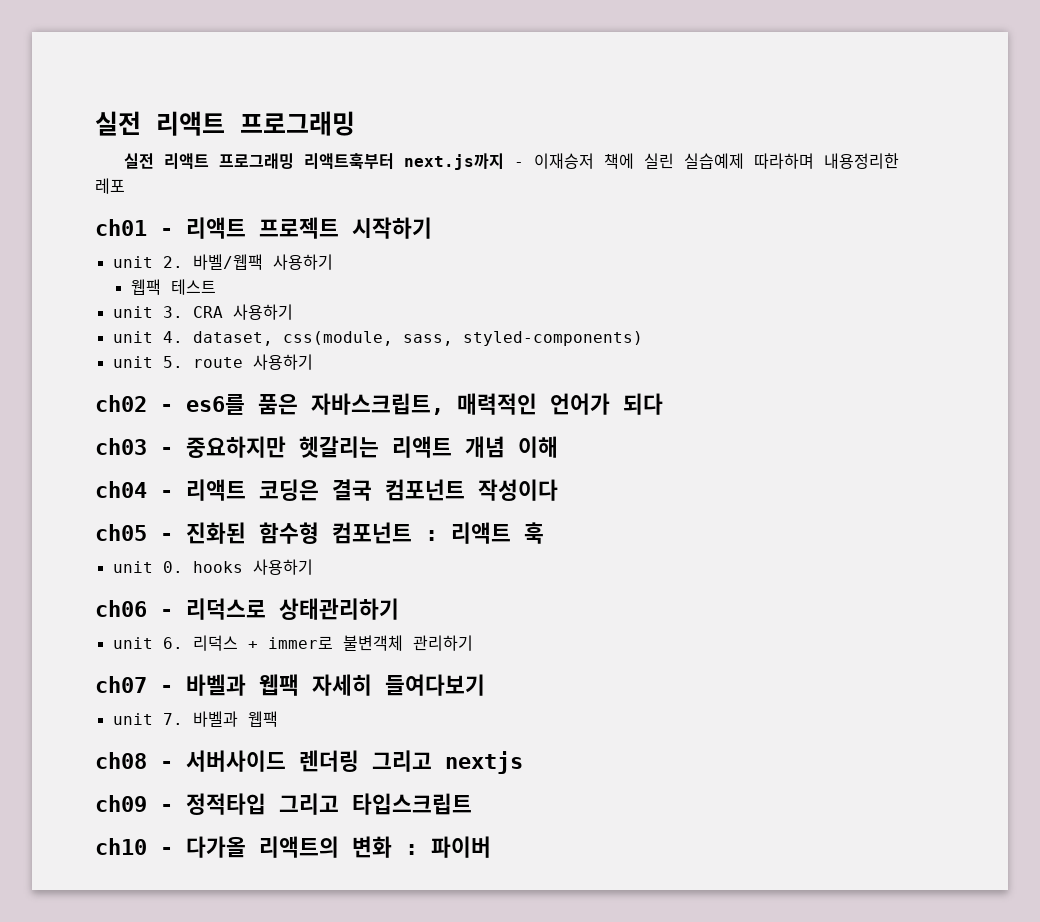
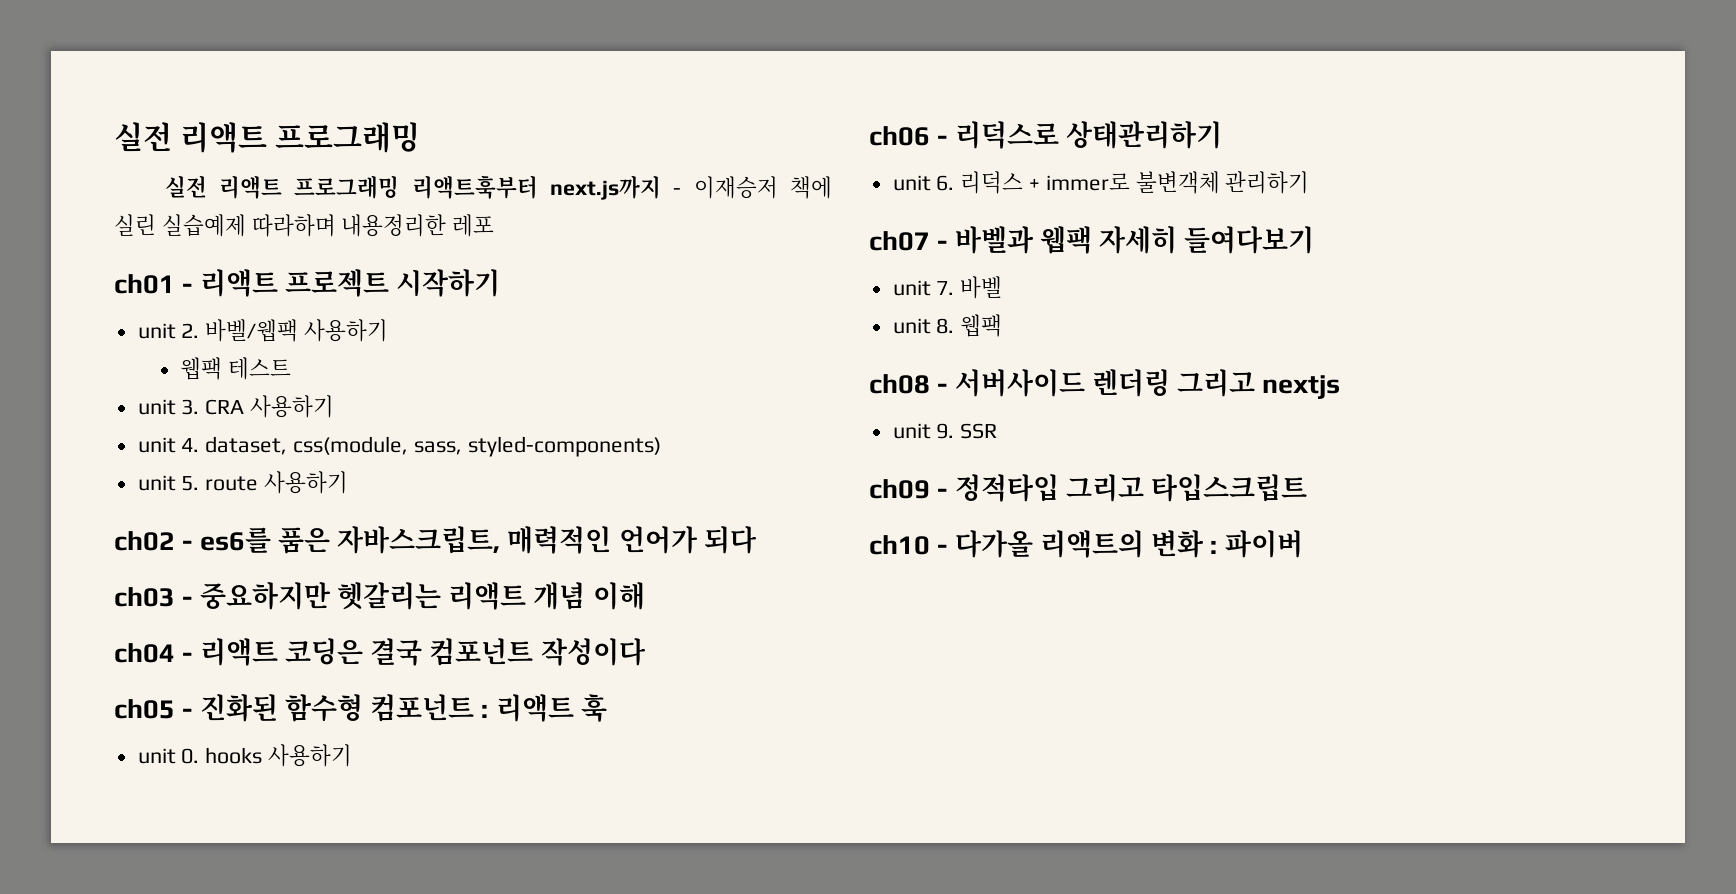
- unit 7. 바벨과 웹팩
+ unit 7. 바벨
+ unit 8. 웹팩
+ unit 9. SSR

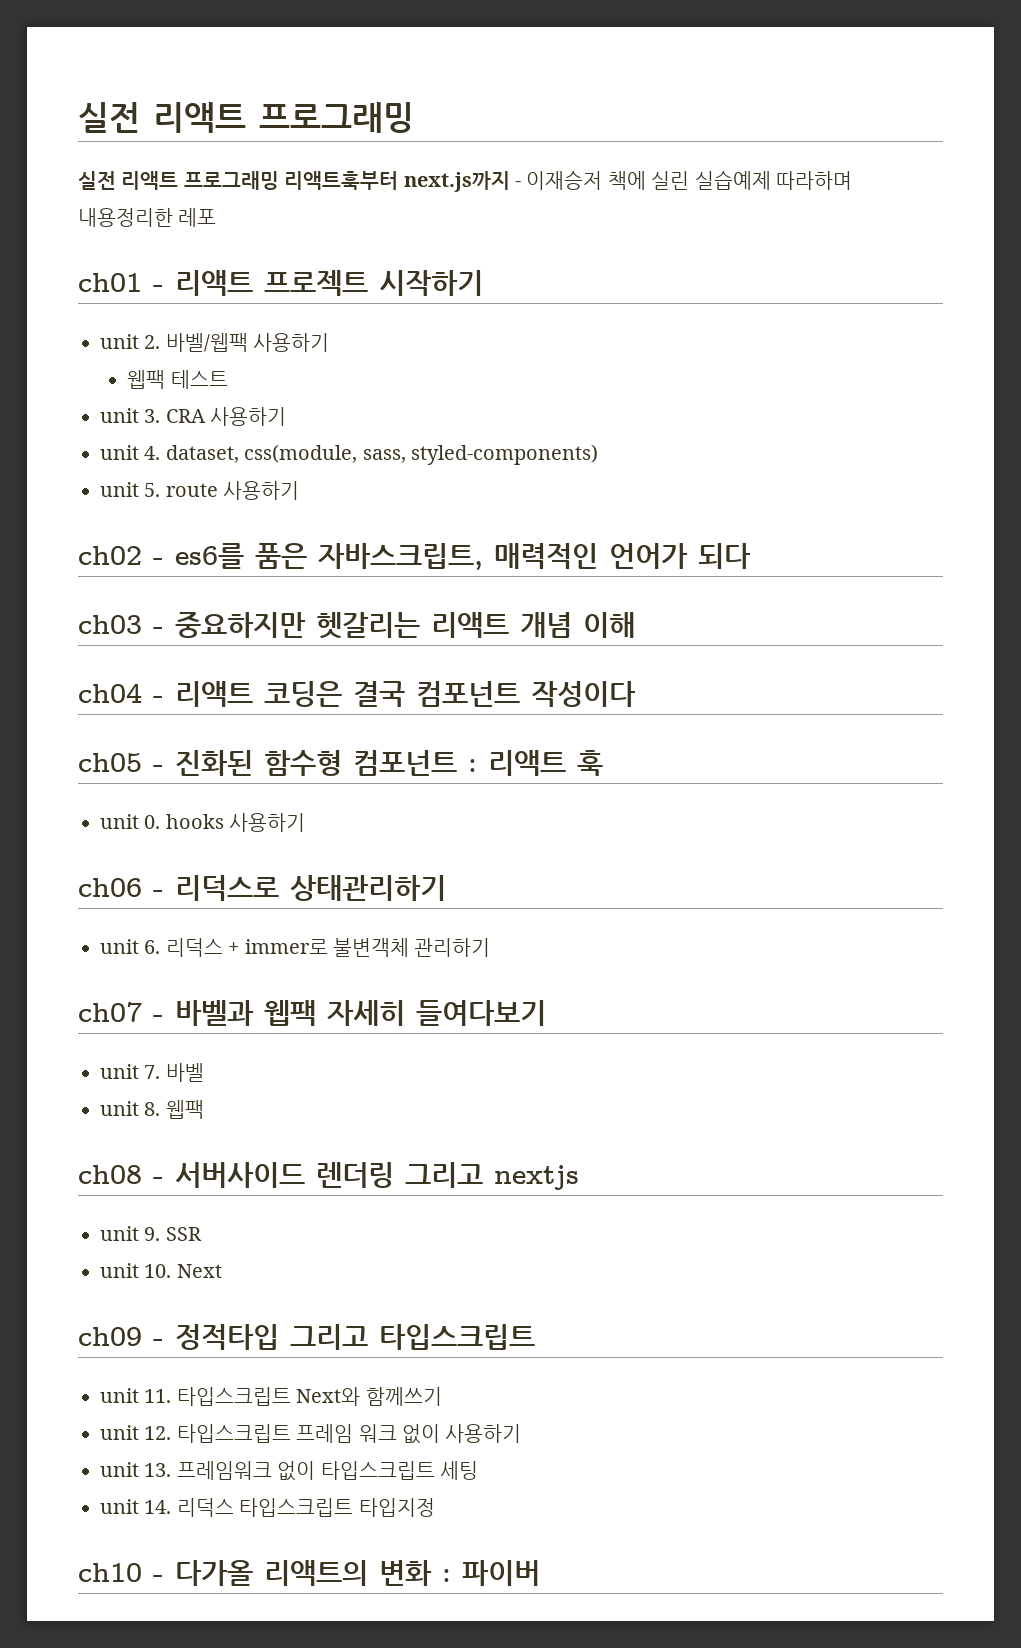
+ unit 10. Next
+ unit 11. 타입스크립트 Next와 함께쓰기
+ unit 12. 타입스크립트 프레임 워크 없이 사용하기
+ unit 13. 프레임워크 없이 타입스크립트 세팅
+ unit 14. 리덕스 타입스크립트 타입지정

